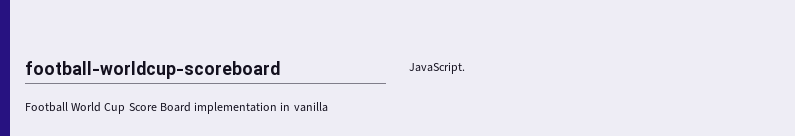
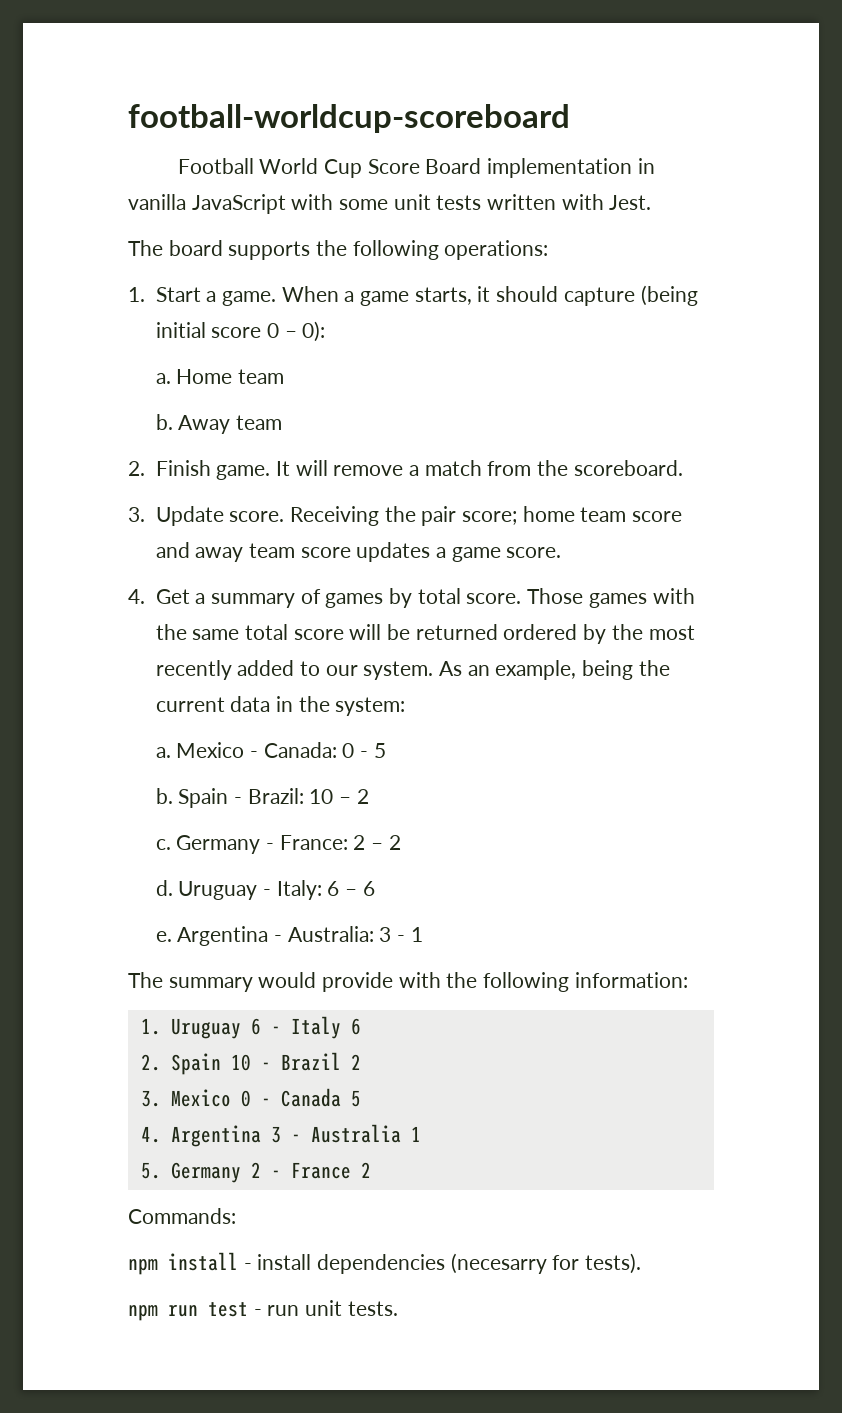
- Football World Cup Score Board implementation in vanilla JavaScript.
+ Football World Cup Score Board implementation in vanilla JavaScript with some unit tests written with Jest.
+ The board supports the following operations:
+ 1. Start a game. When a game starts, it should capture (being initial score 0 – 0):
+ a. Home team
+ b. Away team
+ 2. Finish game. It will remove a match from the scoreboard.
+ 3. Update score. Receiving the pair score; home team score and away team score updates a game score.
+ 4. Get a summary of games by total score. Those games with the same total score will be returned ordered by the most recently added to our system. As an example, being the current data in the system:
+ a. Mexico - Canada: 0 - 5
+ b. Spain - Brazil: 10 – 2
+ c. Germany - France: 2 – 2
+ d. Uruguay - Italy: 6 – 6
+ e. Argentina - Australia: 3 - 1
+ The summary would provide with the following information:
+ 1. Uruguay 6 - Italy 6
+ 2. Spain 10 - Brazil 2
+ 3. Mexico 0 - Canada 5
+ 4. Argentina 3 - Australia 1
+ 5. Germany 2 - France 2
+ Commands:
+ npm install - install dependencies (necesarry for tests).
+ npm run test - run unit tests.

